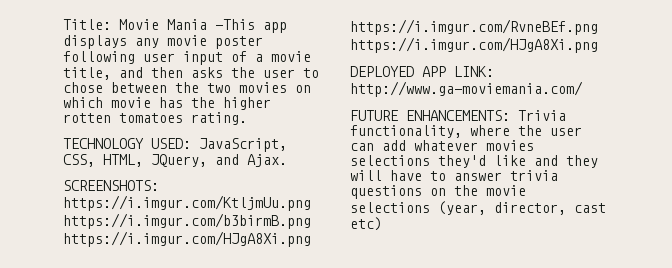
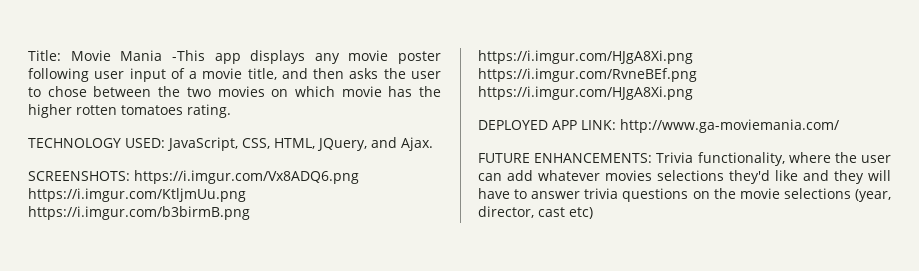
- SCREENSHOTS: https://i.imgur.com/KtljmUu.png https://i.imgur.com/b3birmB.png https://i.imgur.com/HJgA8Xi.png https://i.imgur.com/RvneBEf.png https://i.imgur.com/HJgA8Xi.png
+ SCREENSHOTS: https://i.imgur.com/Vx8ADQ6.png https://i.imgur.com/KtljmUu.png https://i.imgur.com/b3birmB.png https://i.imgur.com/HJgA8Xi.png https://i.imgur.com/RvneBEf.png https://i.imgur.com/HJgA8Xi.png

